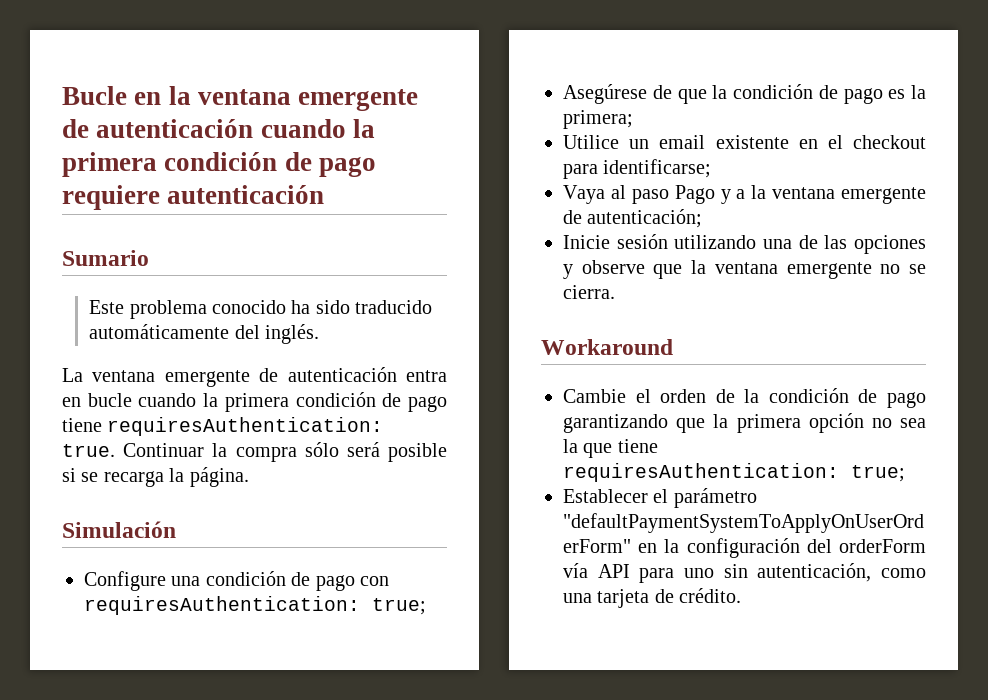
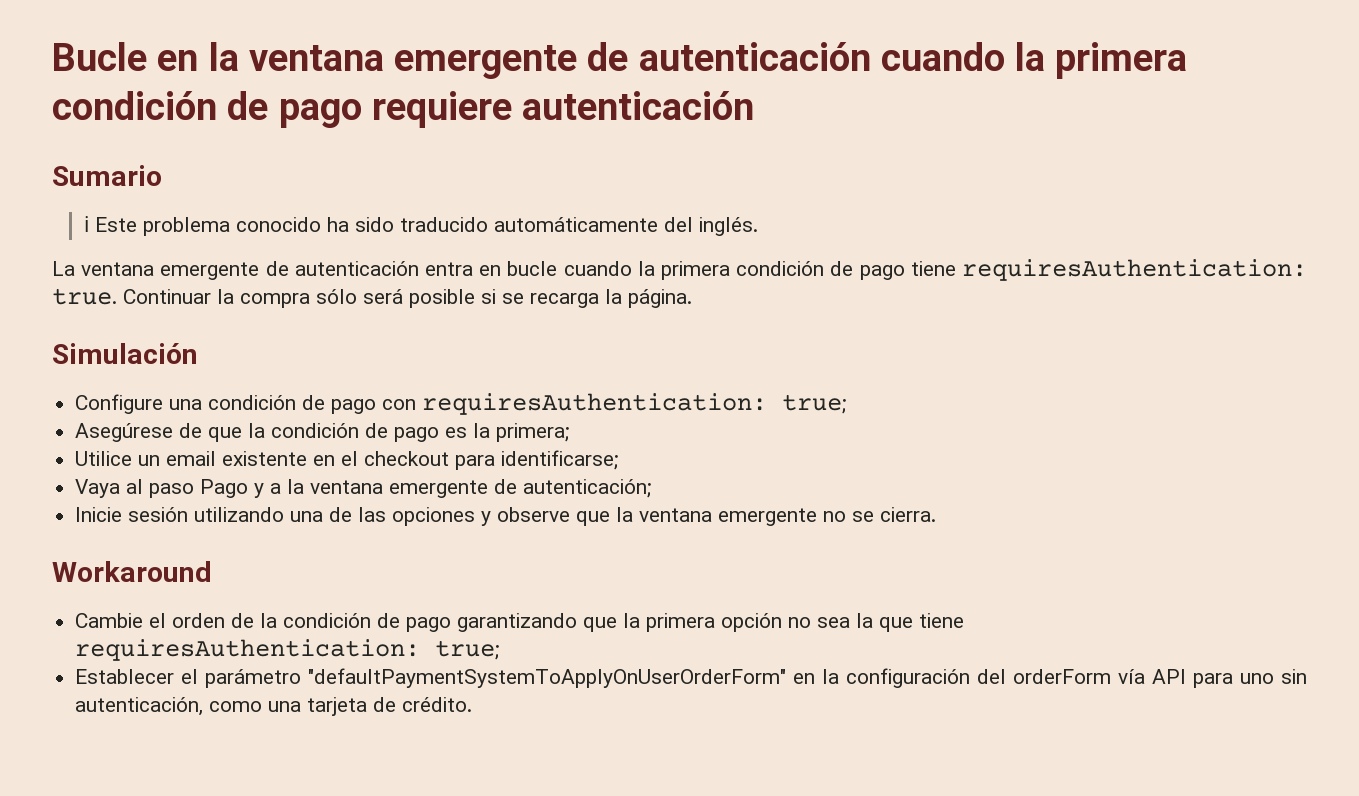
- Este problema conocido ha sido traducido automáticamente del inglés.
+ ℹ Este problema conocido ha sido traducido automáticamente del inglés.

